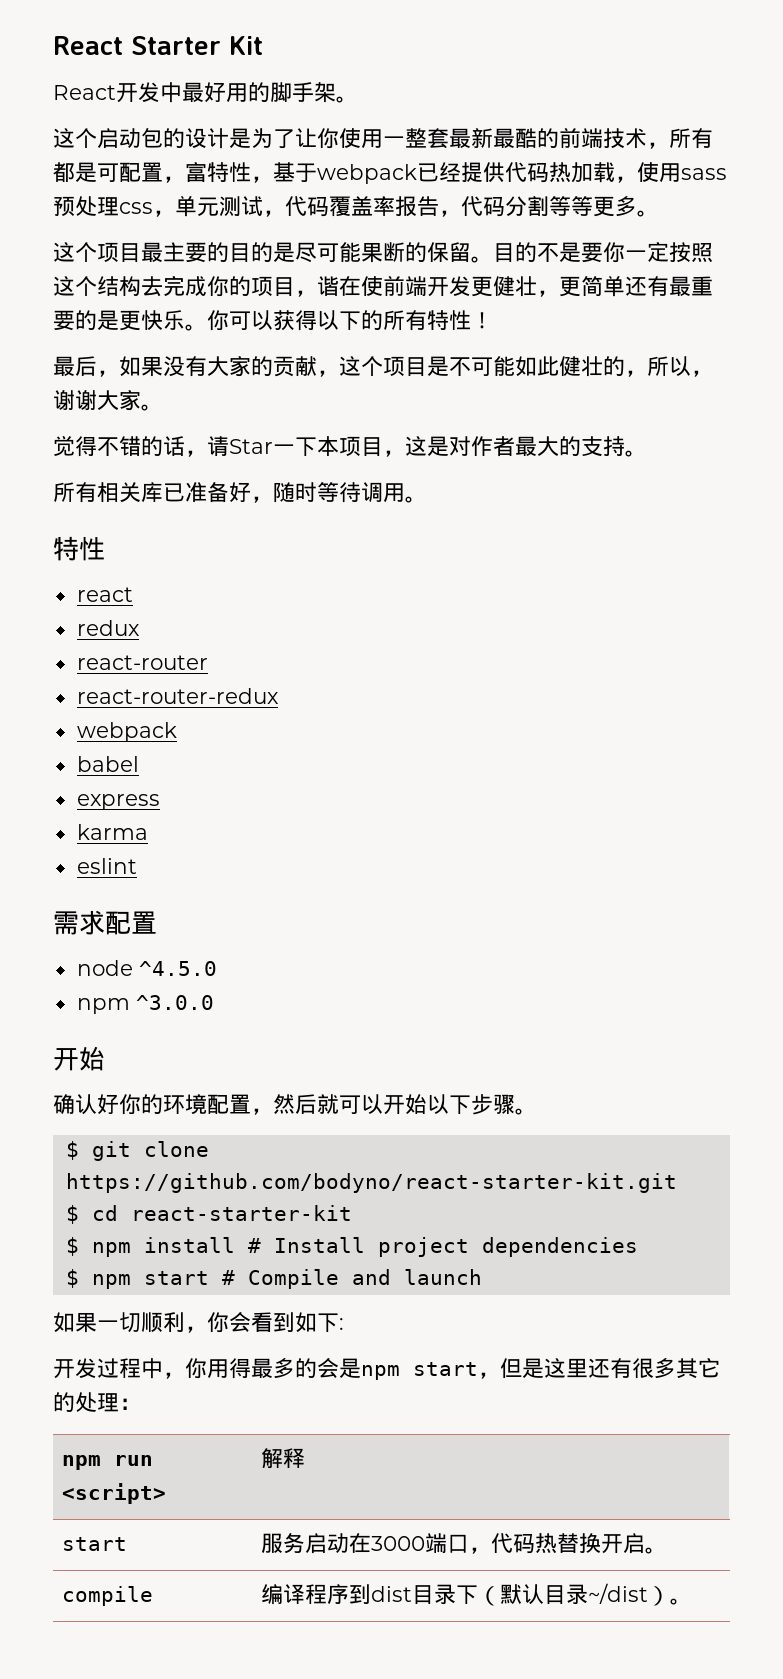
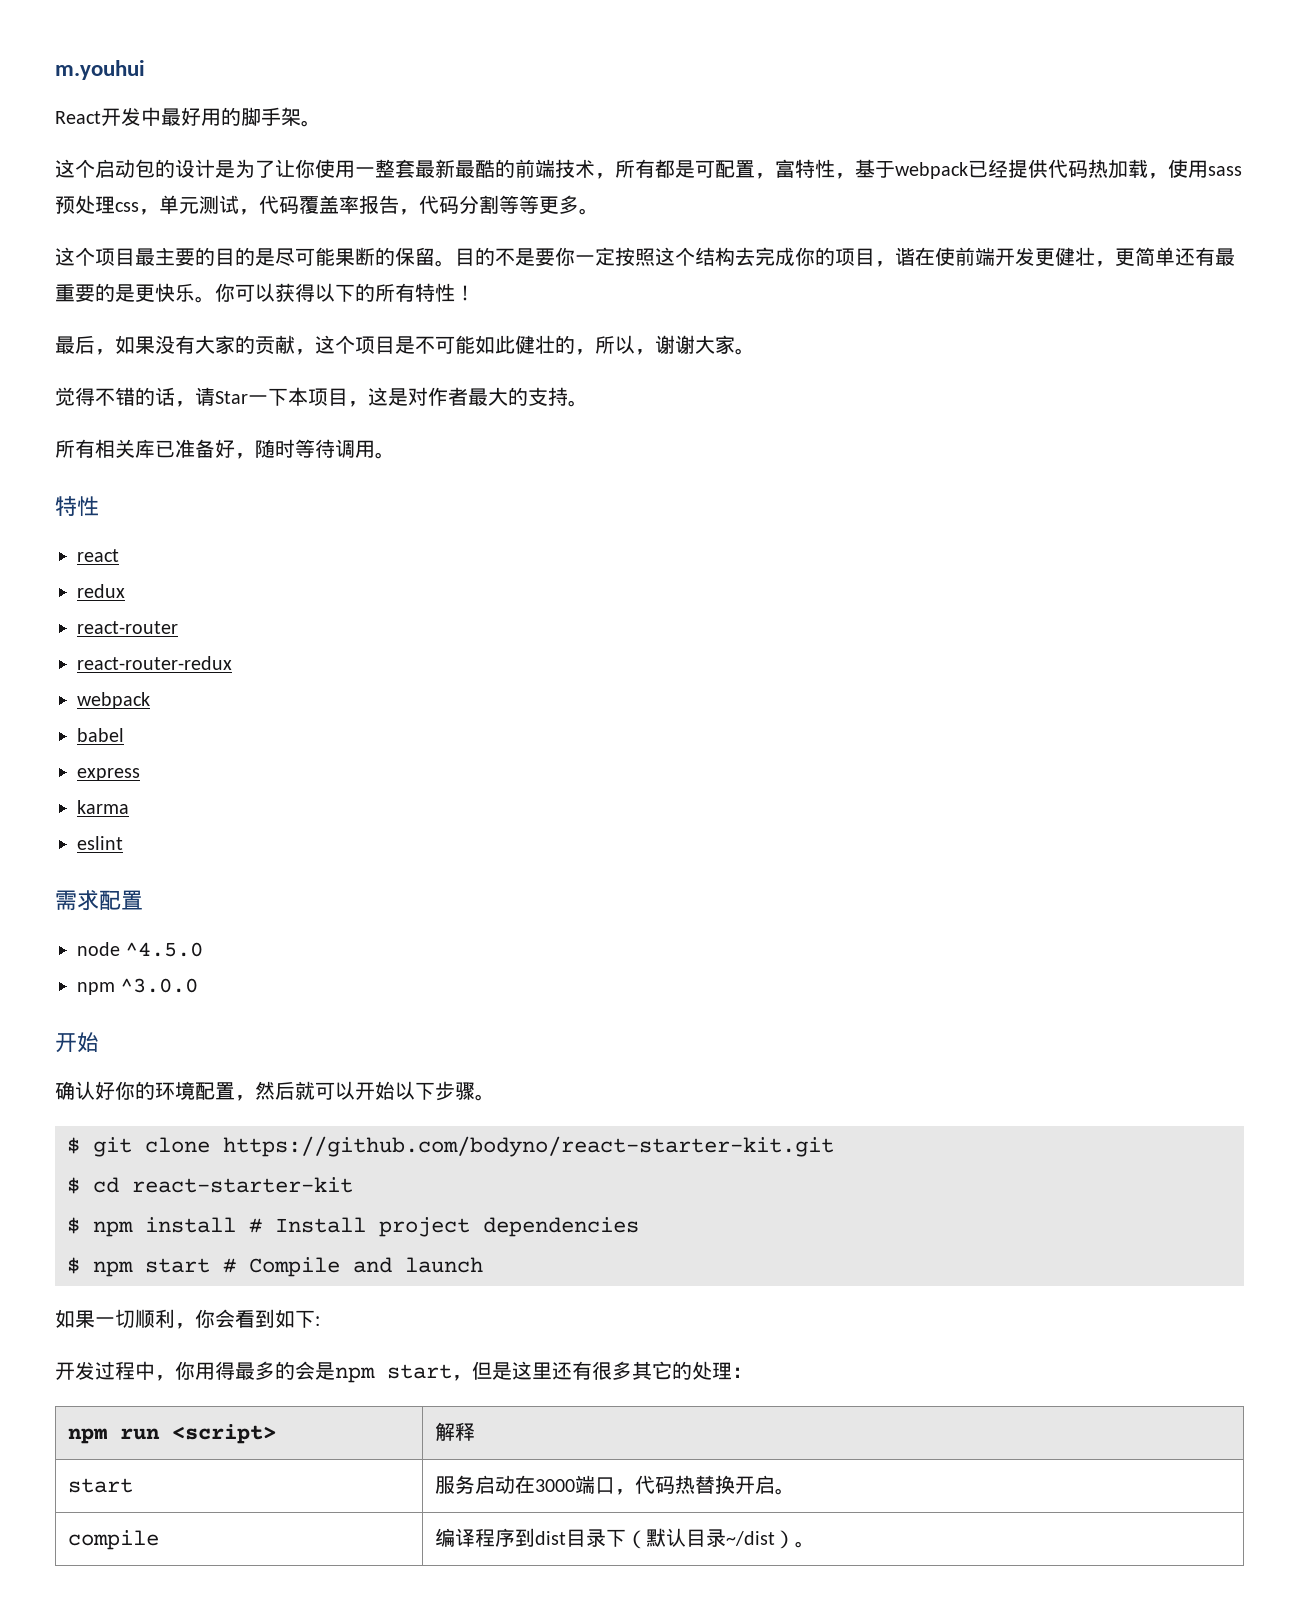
- React Starter Kit
+ m.youhui

